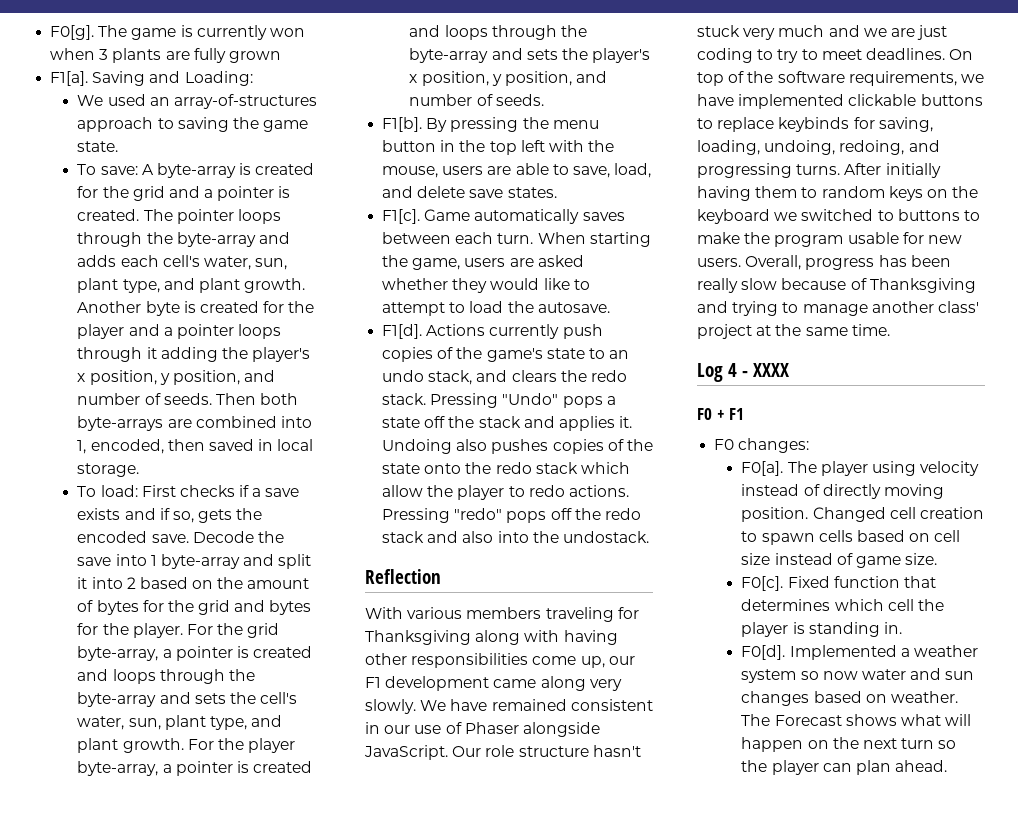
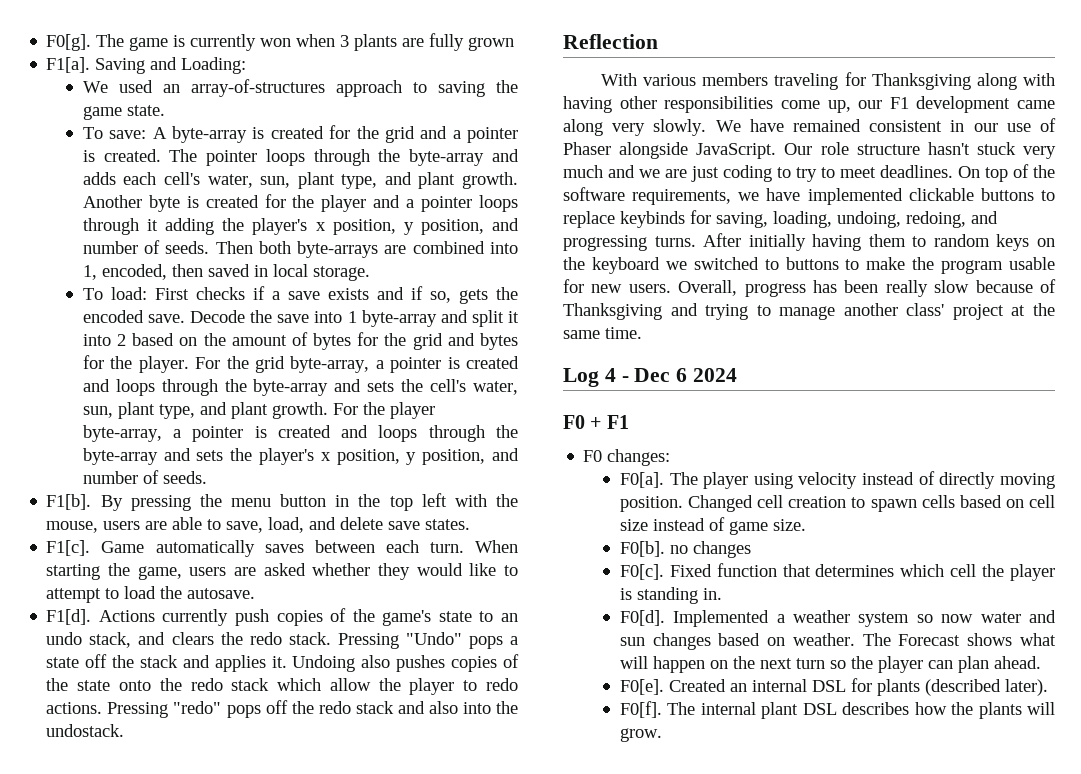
- Log 4 - XXXX
+ Log 4 - Dec 6 2024
+ F0[b]. no changes
+ F0[e]. Created an internal DSL for plants (described later).
+ F0[f]. The internal plant DSL describes how the plants will grow.

